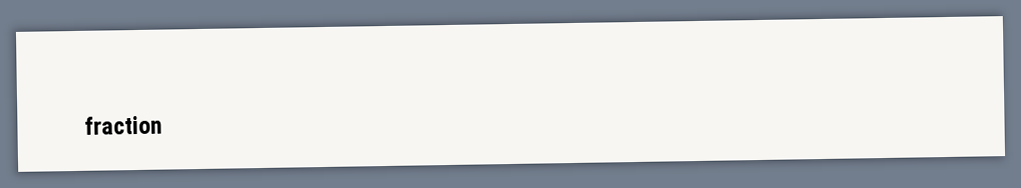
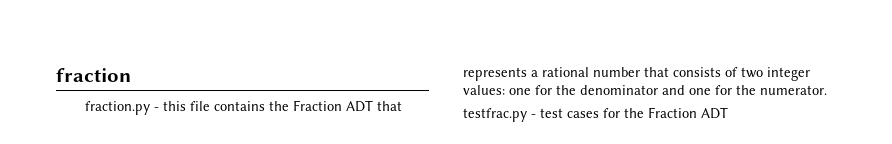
+ fraction.py - this file contains the Fraction ADT that represents a rational number that consists of two integer values: one for the denominator and one for the numerator.
+ testfrac.py - test cases for the Fraction ADT

